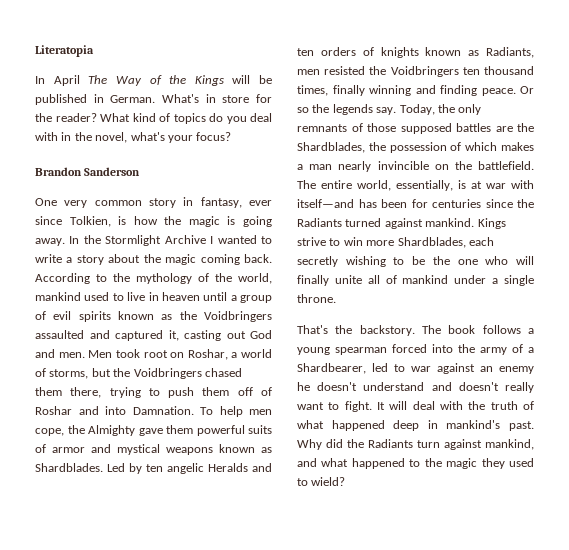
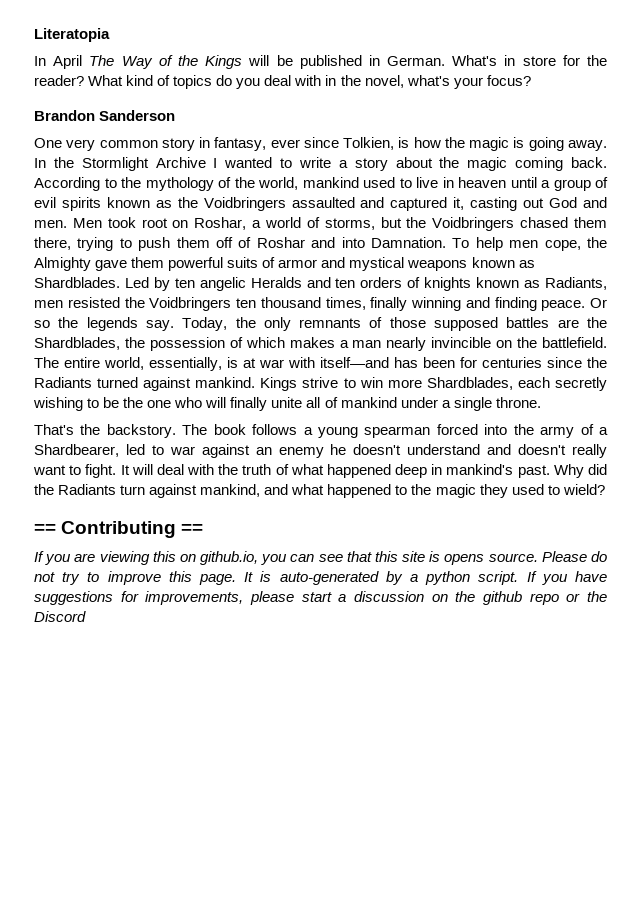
+ == Contributing ==
+ If you are viewing this on github.io, you can see that this site is opens source. Please do not try to improve this page. It is auto-generated by a python script. If you have suggestions for improvements, please start a discussion on the github repo or the Discord

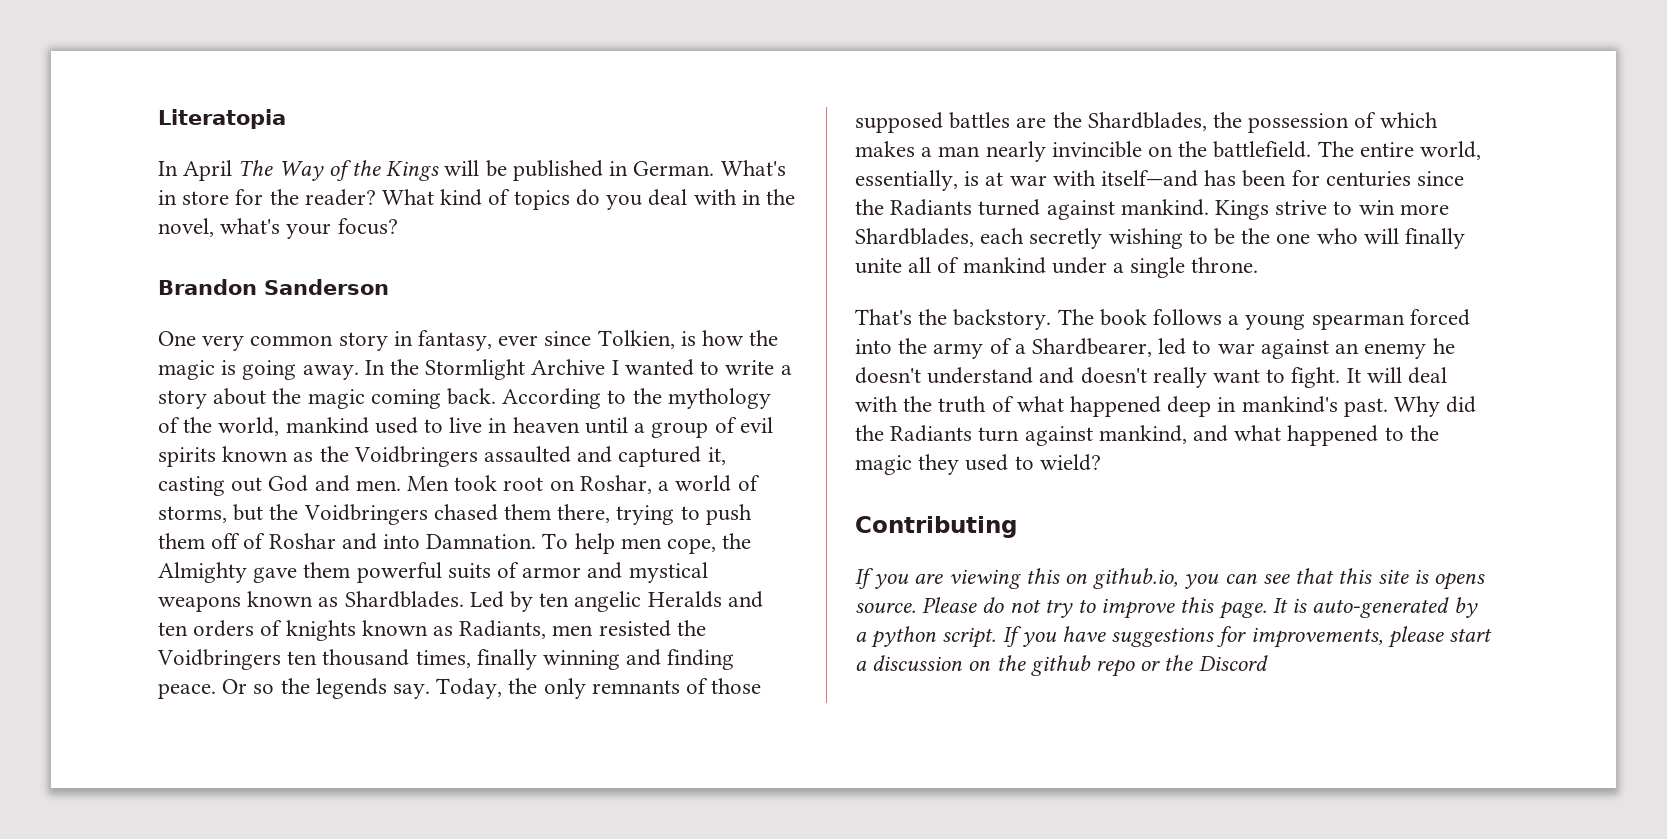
- == Contributing ==
+ Contributing

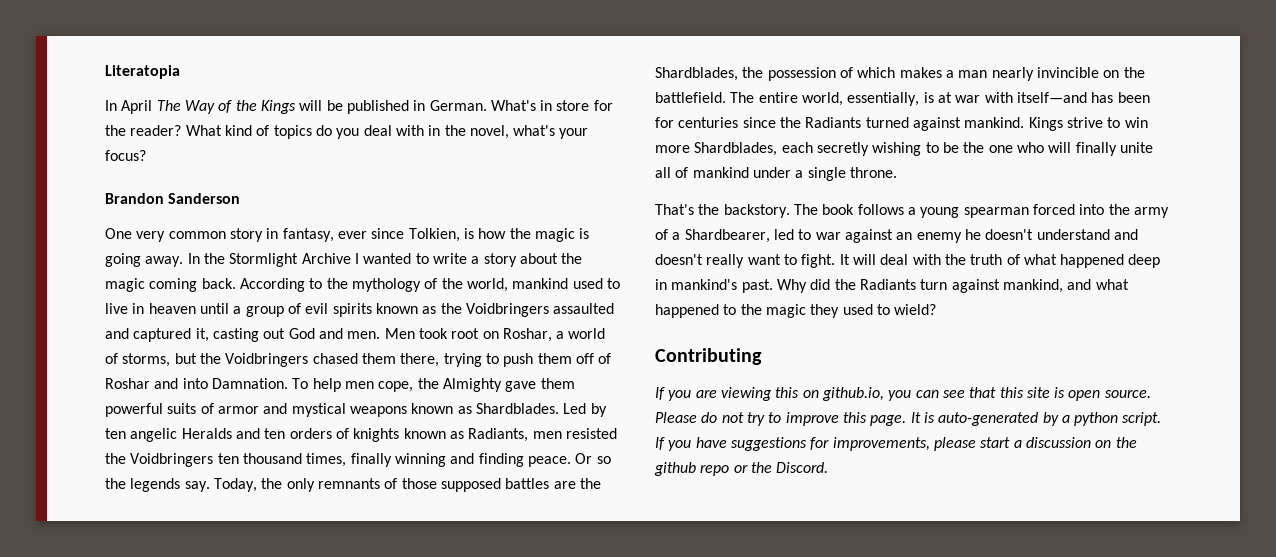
- If you are viewing this on github.io, you can see that this site is opens source.
+ If you are viewing this on github.io, you can see that this site is open source.
- If you have suggestions for improvements, please start a discussion on the github repo or the Discord
+ If you have suggestions for improvements, please start a discussion on the github repo or the Discord.

